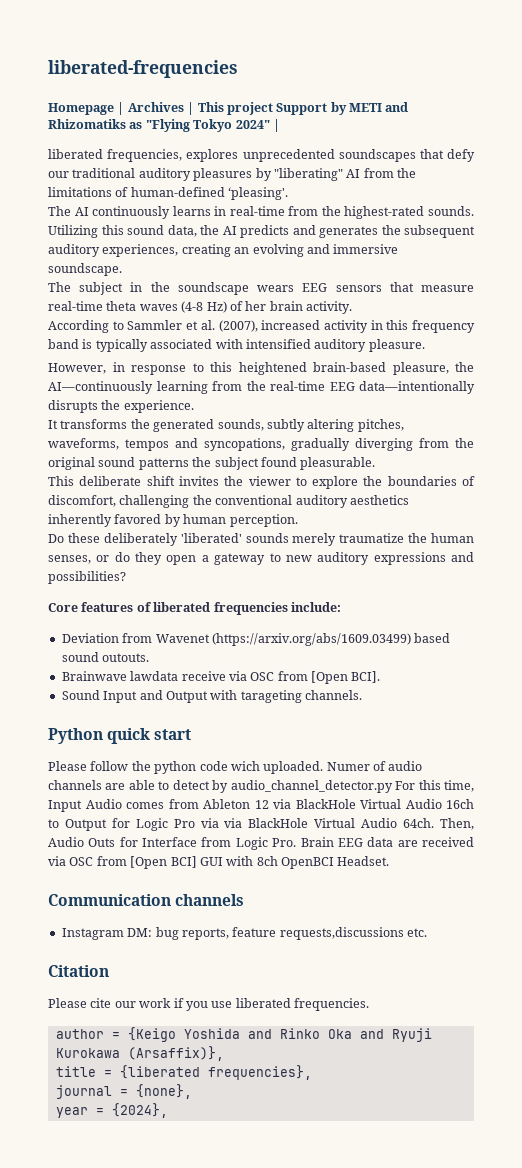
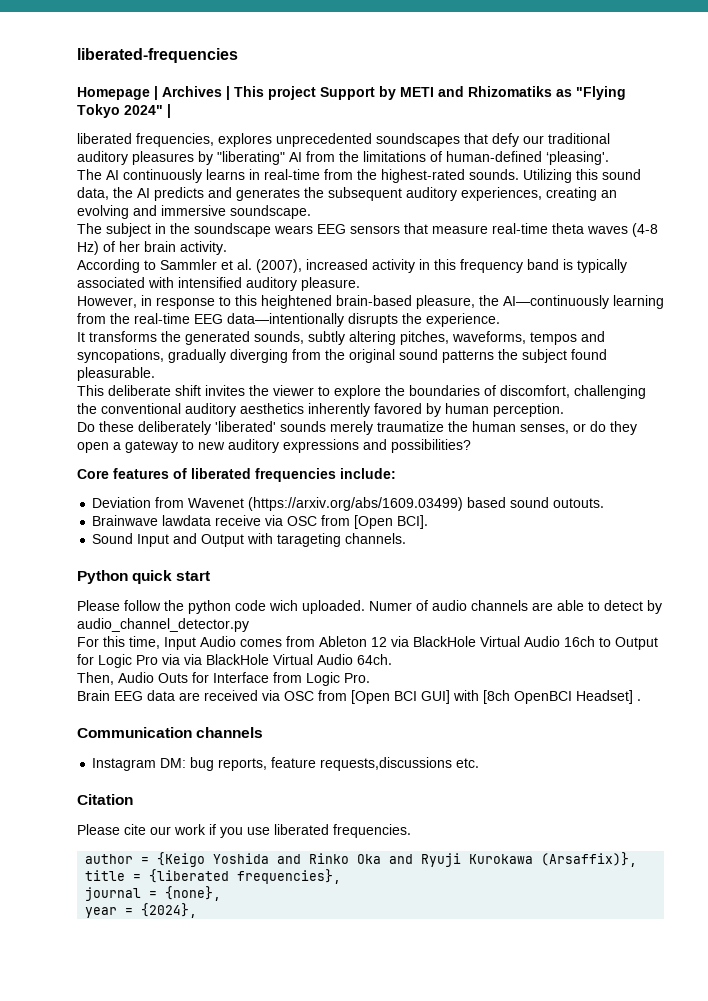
- Numer of audio channels are able to detect by audio_channel_detector.py For this time, Input Audio comes from Ableton 12 via BlackHole Virtual Audio 16ch to Output for Logic Pro via via BlackHole Virtual Audio 64ch. Then, Audio Outs for Interface from Logic Pro. Brain EEG data are received via OSC from [Open BCI] GUI with 8ch OpenBCI Headset.
+ Numer of audio channels are able to detect by audio_channel_detector.py
+ For this time, Input Audio comes from Ableton 12 via BlackHole Virtual Audio 16ch to Output for Logic Pro via via BlackHole Virtual Audio 64ch.
+ Then, Audio Outs for Interface from Logic Pro.
+ Brain EEG data are received via OSC from [Open BCI GUI] with [8ch OpenBCI Headset] .

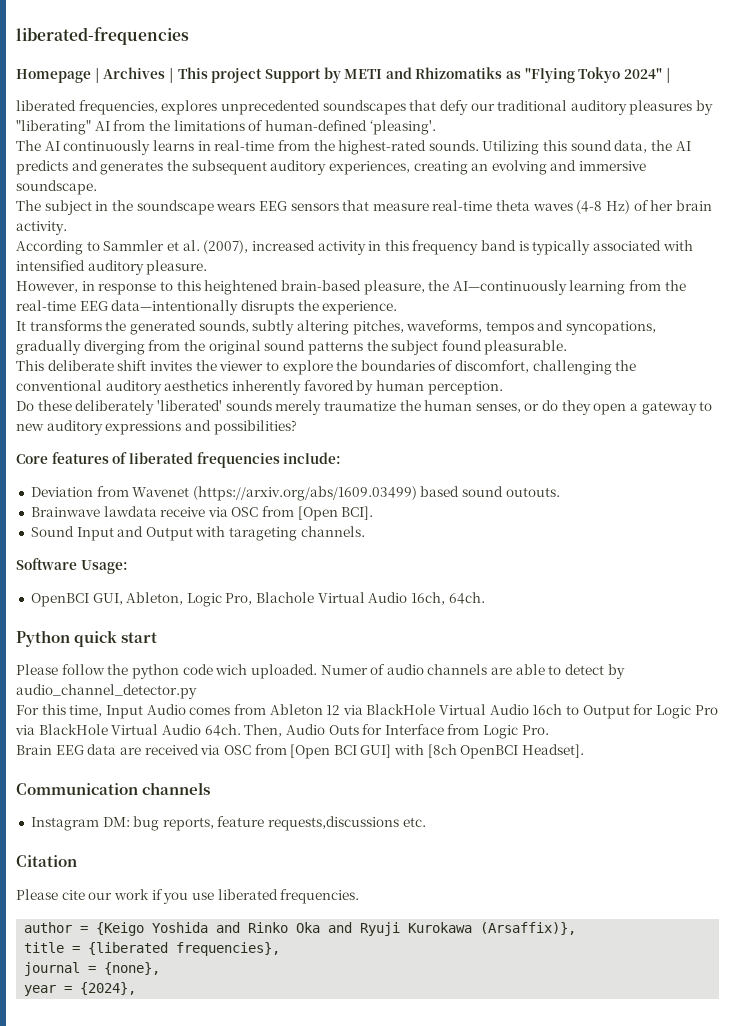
+ Software Usage:
+ OpenBCI GUI, Ableton, Logic Pro, Blachole Virtual Audio 16ch, 64ch.
- For this time, Input Audio comes from Ableton 12 via BlackHole Virtual Audio 16ch to Output for Logic Pro via via BlackHole Virtual Audio 64ch.
- Then, Audio Outs for Interface from Logic Pro.
+ For this time, Input Audio comes from Ableton 12 via BlackHole Virtual Audio 16ch to Output for Logic Pro via BlackHole Virtual Audio 64ch. Then, Audio Outs for Interface from Logic Pro.
- Brain EEG data are received via OSC from [Open BCI GUI] with [8ch OpenBCI Headset] .
+ Brain EEG data are received via OSC from [Open BCI GUI] with [8ch OpenBCI Headset].

